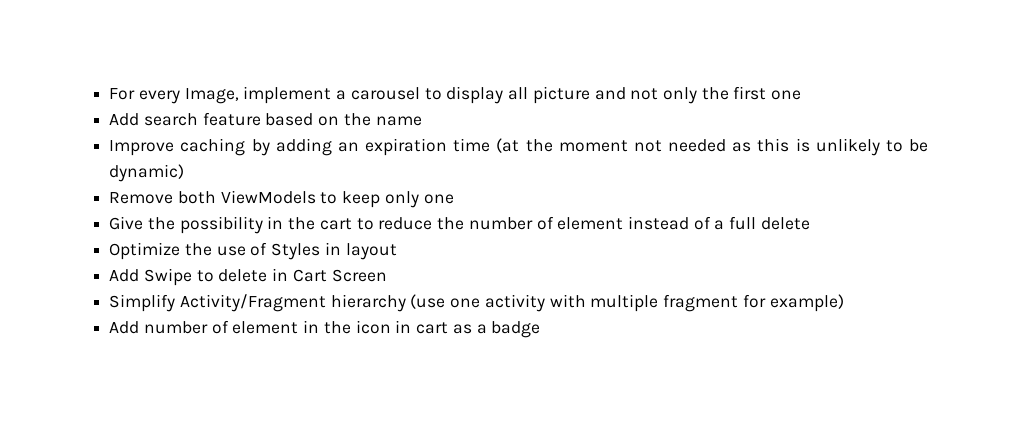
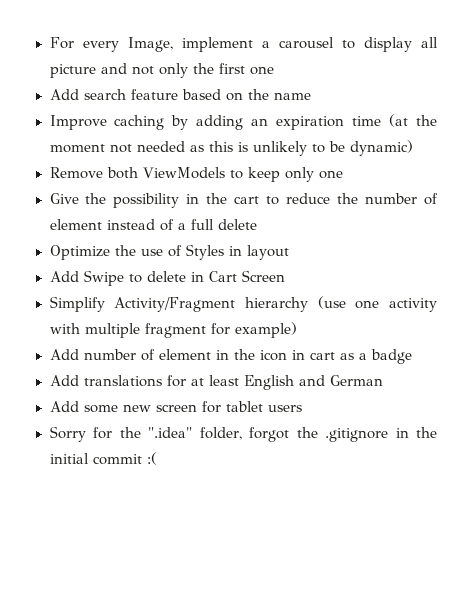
+ Add translations for at least English and German
+ Add some new screen for tablet users
+ Sorry for the ".idea" folder, forgot the .gitignore in the initial commit :(

